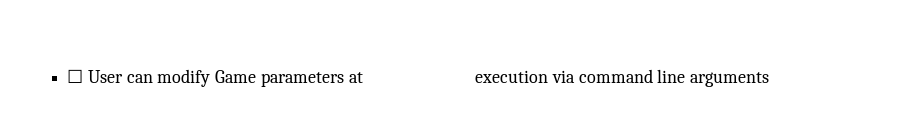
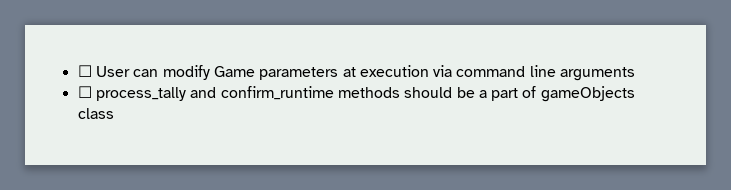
+ ☐ process_tally and confirm_runtime methods should be a part of gameObjects class

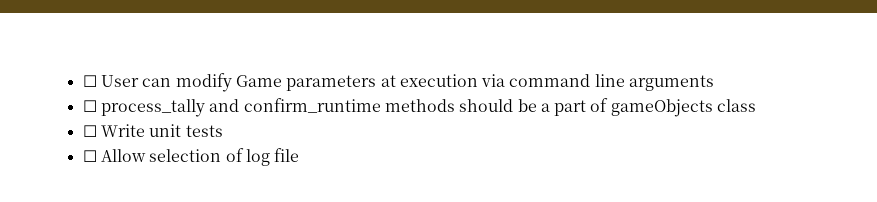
+ ☐ Write unit tests
+ ☐ Allow selection of log file

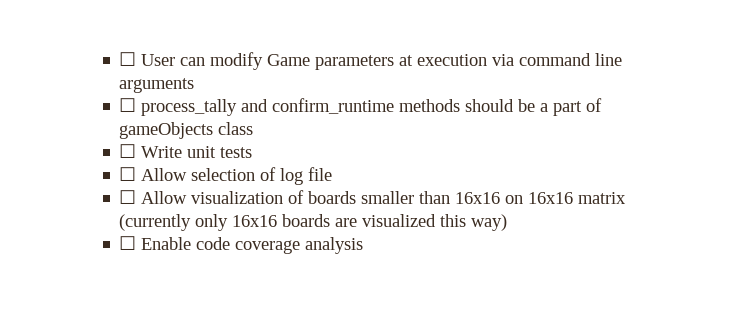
+ ☐ Allow visualization of boards smaller than 16x16 on 16x16 matrix (currently only 16x16 boards are visualized this way)
+ ☐ Enable code coverage analysis

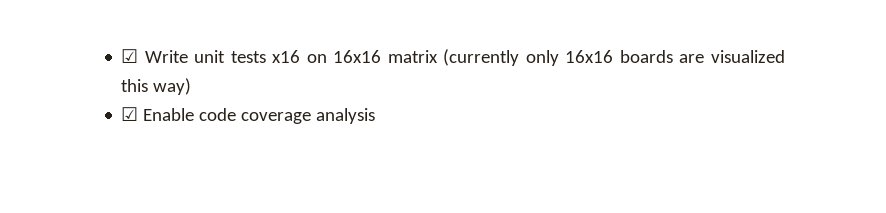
- ☐ User can modify Game parameters at execution via command line arguments
- ☐ process_tally and confirm_runtime methods should be a part of gameObjects class
- ☐ Write unit tests
- ☐ Allow selection of log file
- ☐ Allow visualization of boards smaller than 16x16 on 16x16 matrix (currently only 16x16 boards are visualized this way)
+ ☑ Write unit tests x16 on 16x16 matrix (currently only 16x16 boards are visualized this way)
- ☐ Enable code coverage analysis
+ ☑ Enable code coverage analysis

